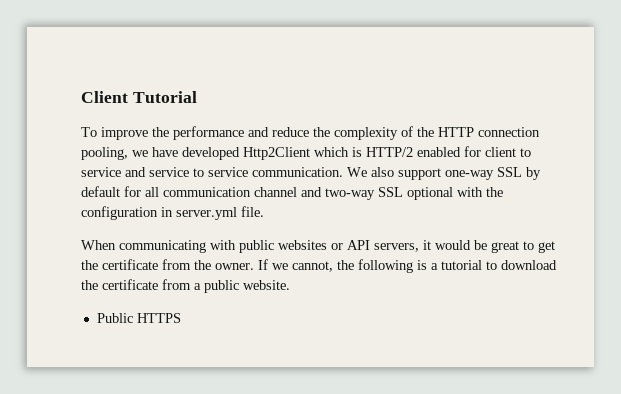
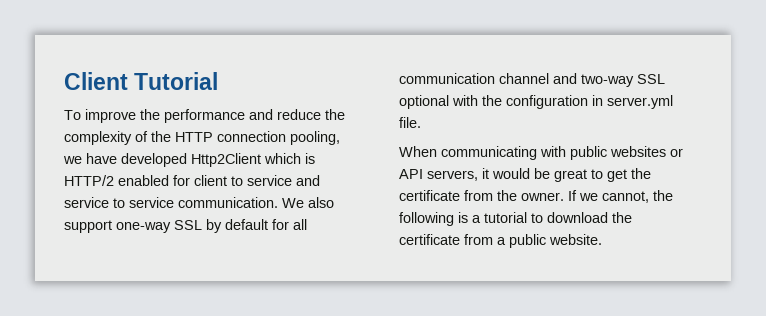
- Public HTTPS

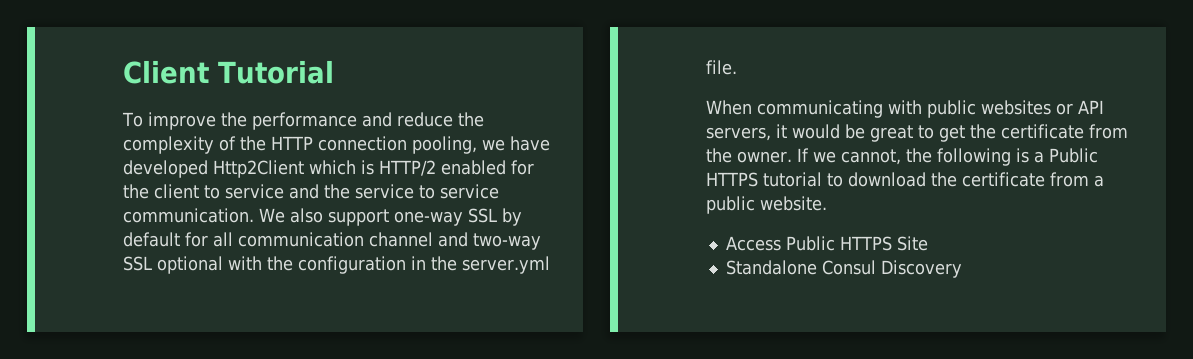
- To improve the performance and reduce the complexity of the HTTP connection pooling, we have developed Http2Client which is HTTP/2 enabled for client to service and service to service communication.
+ To improve the performance and reduce the complexity of the HTTP connection pooling, we have developed Http2Client which is HTTP/2 enabled for the client to service and the service to service communication.
- We also support one-way SSL by default for all communication channel and two-way SSL optional with the configuration in server.yml file.
+ We also support one-way SSL by default for all communication channel and two-way SSL optional with the configuration in the server.yml file.
- If we cannot, the following is a tutorial to download the certificate from a public website.
+ If we cannot, the following is a Public HTTPS tutorial to download the certificate from a public website.
+ Access Public HTTPS Site
+ Standalone Consul Discovery

